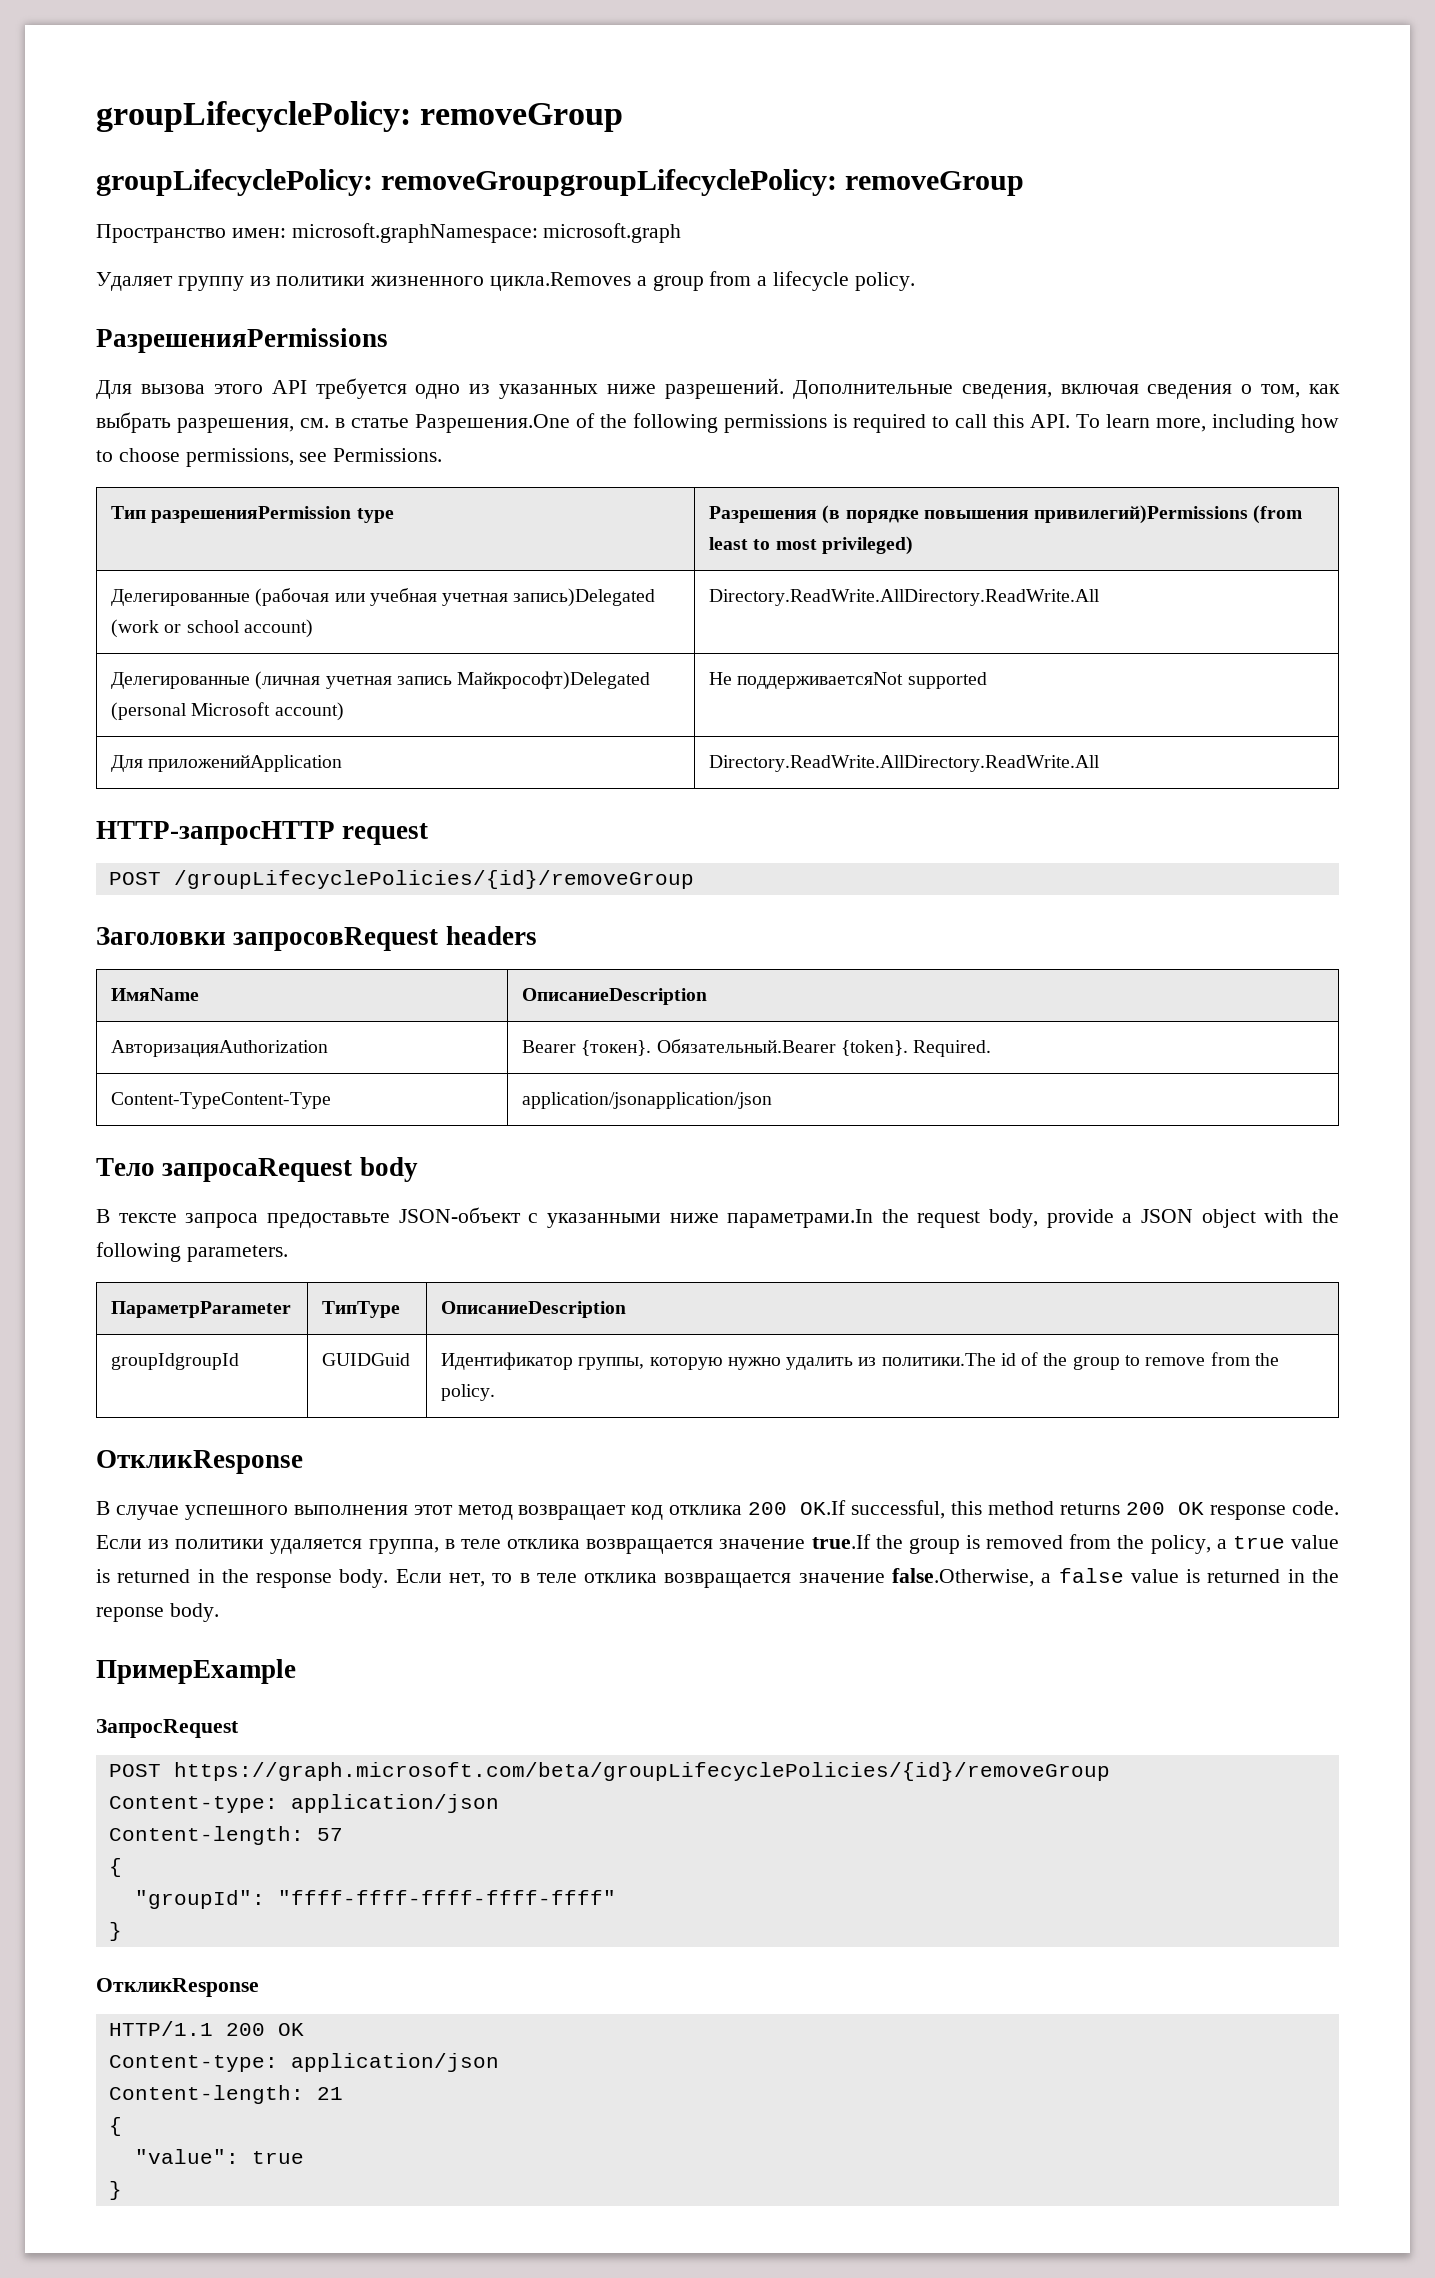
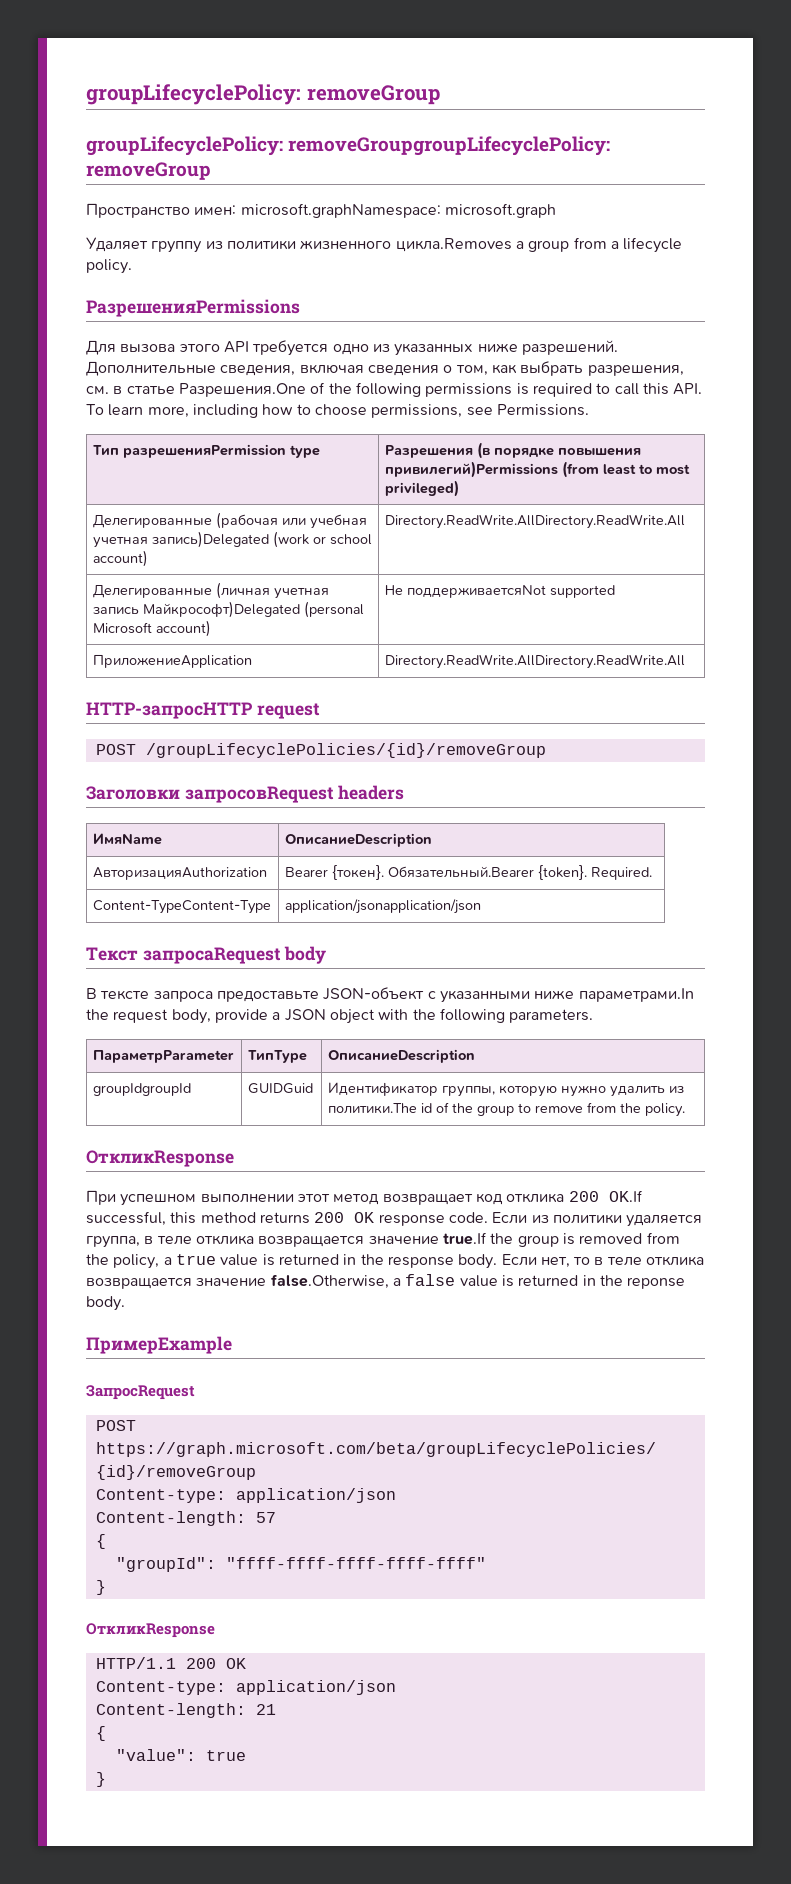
- Для приложенийApplication | Directory.ReadWrite.AllDirectory.ReadWrite.All
+ ПриложениеApplication | Directory.ReadWrite.AllDirectory.ReadWrite.All
- Тело запросаRequest body
+ Текст запросаRequest body
- В случае успешного выполнения этот метод возвращает код отклика 200 OK.If successful, this method returns 200 OK response code.
+ При успешном выполнении этот метод возвращает код отклика 200 OK.If successful, this method returns 200 OK response code.

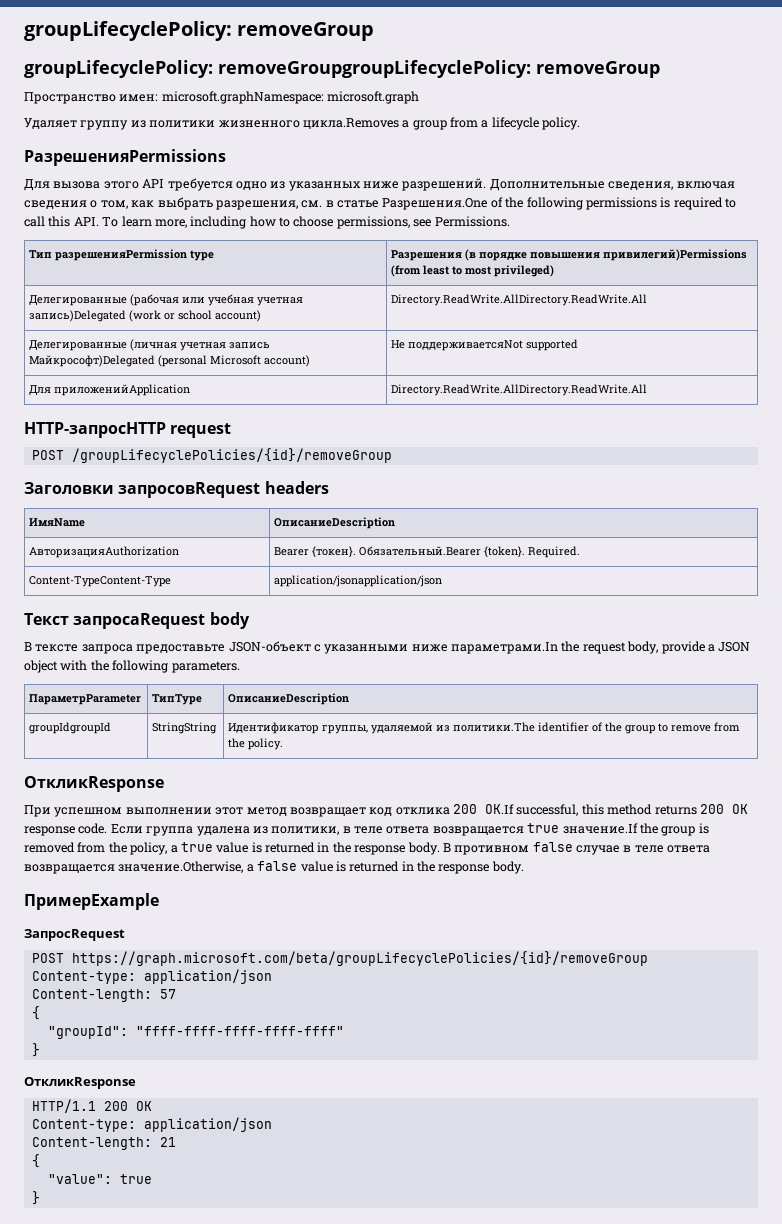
- ПриложениеApplication | Directory.ReadWrite.AllDirectory.ReadWrite.All
+ Для приложенийApplication | Directory.ReadWrite.AllDirectory.ReadWrite.All
- groupIdgroupId | GUIDGuid | Идентификатор группы, которую нужно удалить из политики.The id of the group to remove from the policy.
+ groupIdgroupId | StringString | Идентификатор группы, удаляемой из политики.The identifier of the group to remove from the policy.
- Если из политики удаляется группа, в теле отклика возвращается значение true.If the group is removed from the policy, a true value is returned in the response body.
+ Если группа удалена из политики, в теле ответа возвращается true значение.If the group is removed from the policy, a true value is returned in the response body.
- Если нет, то в теле отклика возвращается значение false.Otherwise, a false value is returned in the reponse body.
+ В противном false случае в теле ответа возвращается значение.Otherwise, a false value is returned in the response body.

